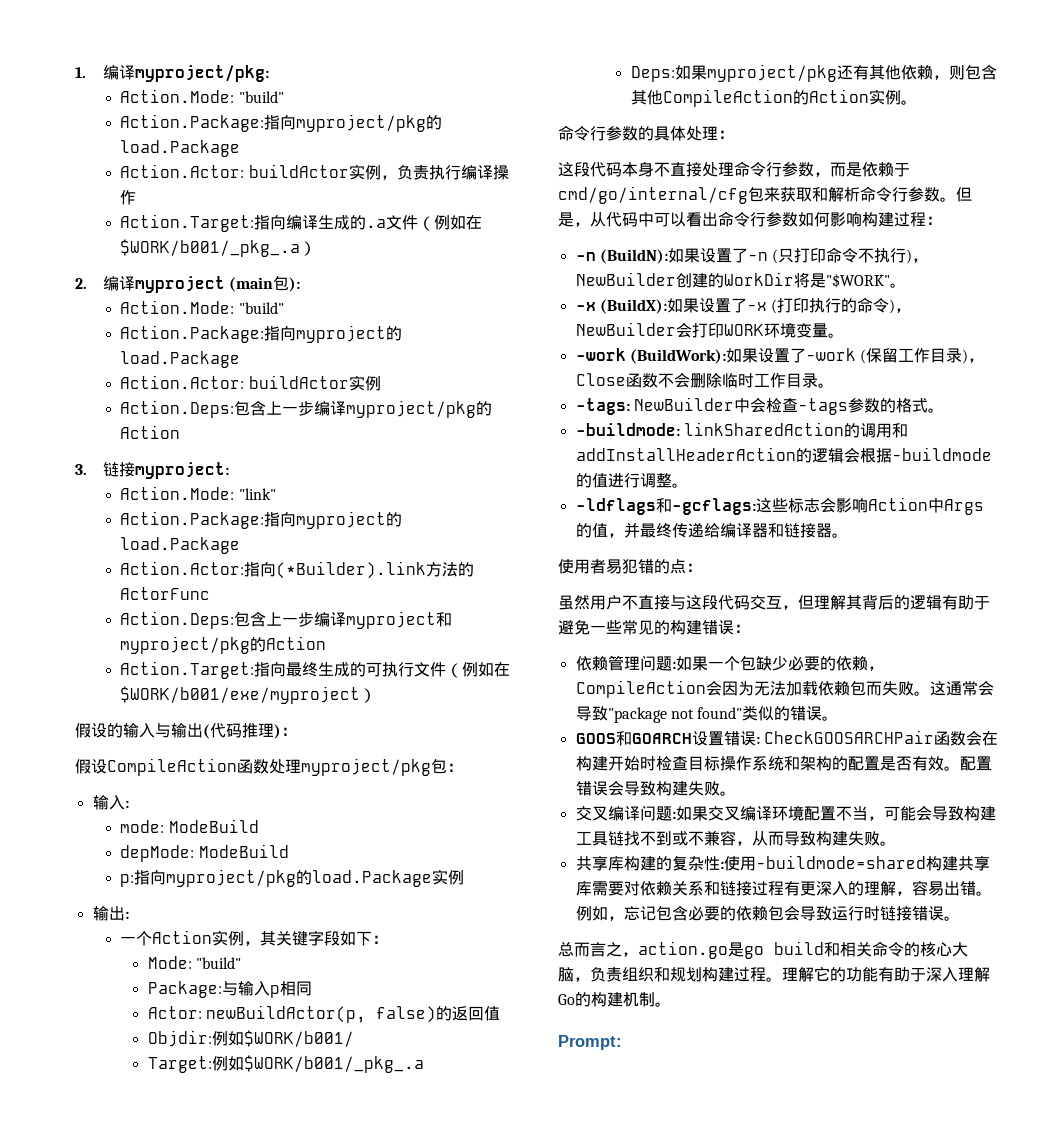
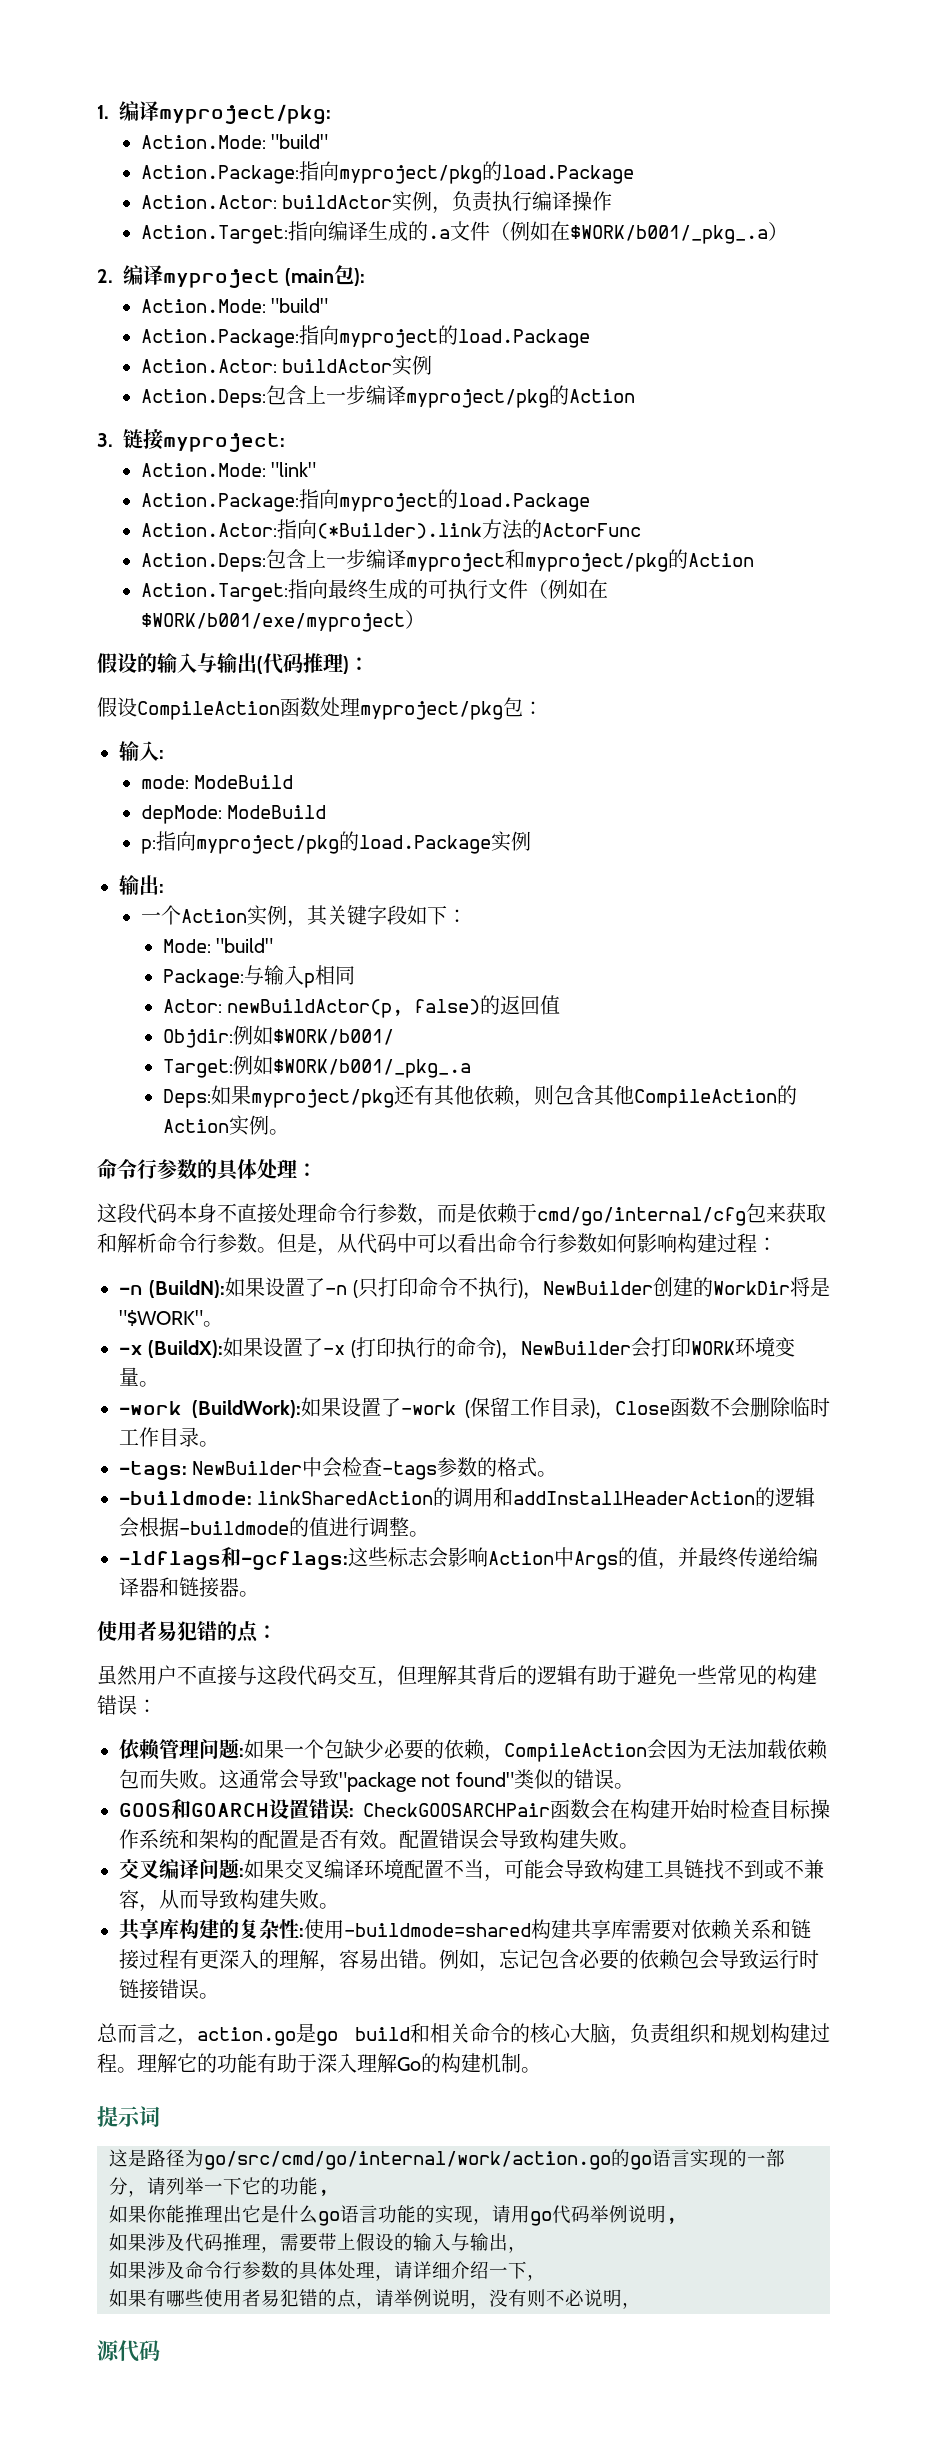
- Prompt:
+ 提示词
+ 这是路径为go/src/cmd/go/internal/work/action.go的go语言实现的一部分，请列举一下它的功能,
+ 如果你能推理出它是什么go语言功能的实现，请用go代码举例说明,
+ 如果涉及代码推理，需要带上假设的输入与输出，
+ 如果涉及命令行参数的具体处理，请详细介绍一下，
+ 如果有哪些使用者易犯错的点，请举例说明，没有则不必说明，
+ 源代码

